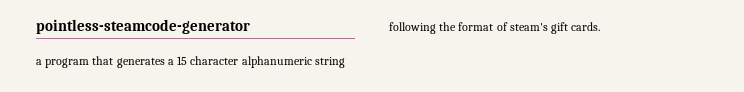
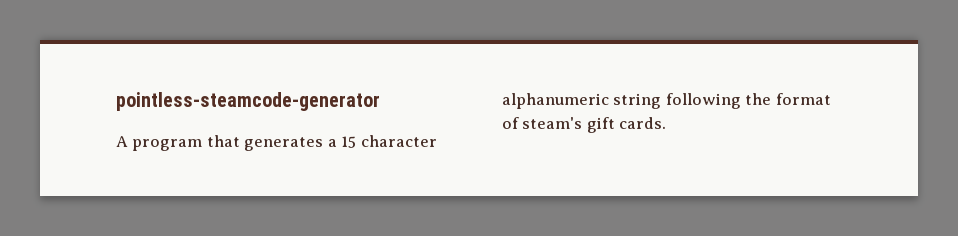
- a program that generates a 15 character alphanumeric string following the format of steam's gift cards.
+ A program that generates a 15 character alphanumeric string following the format of steam's gift cards.

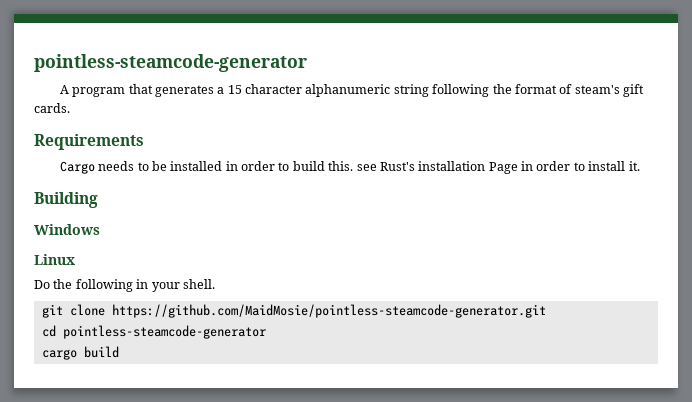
+ Requirements
+ Cargo needs to be installed in order to build this. see Rust's installation Page in order to install it.
+ Building
+ Windows
+ Linux
+ Do the following in your shell.
+ git clone https://github.com/MaidMosie/pointless-steamcode-generator.git
+ cd pointless-steamcode-generator
+ cargo build

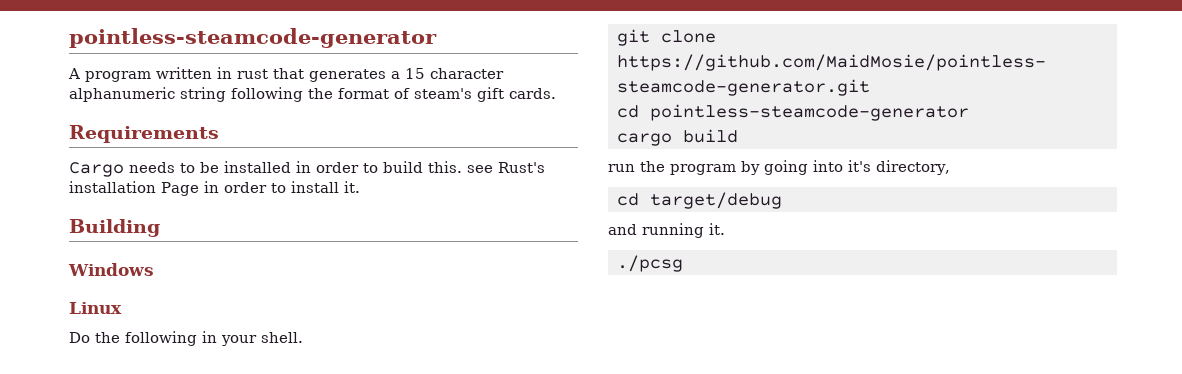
- A program that generates a 15 character alphanumeric string following the format of steam's gift cards.
+ A program written in rust that generates a 15 character alphanumeric string following the format of steam's gift cards.
+ run the program by going into it's directory,
+ cd target/debug
+ and running it.
+ ./pcsg

